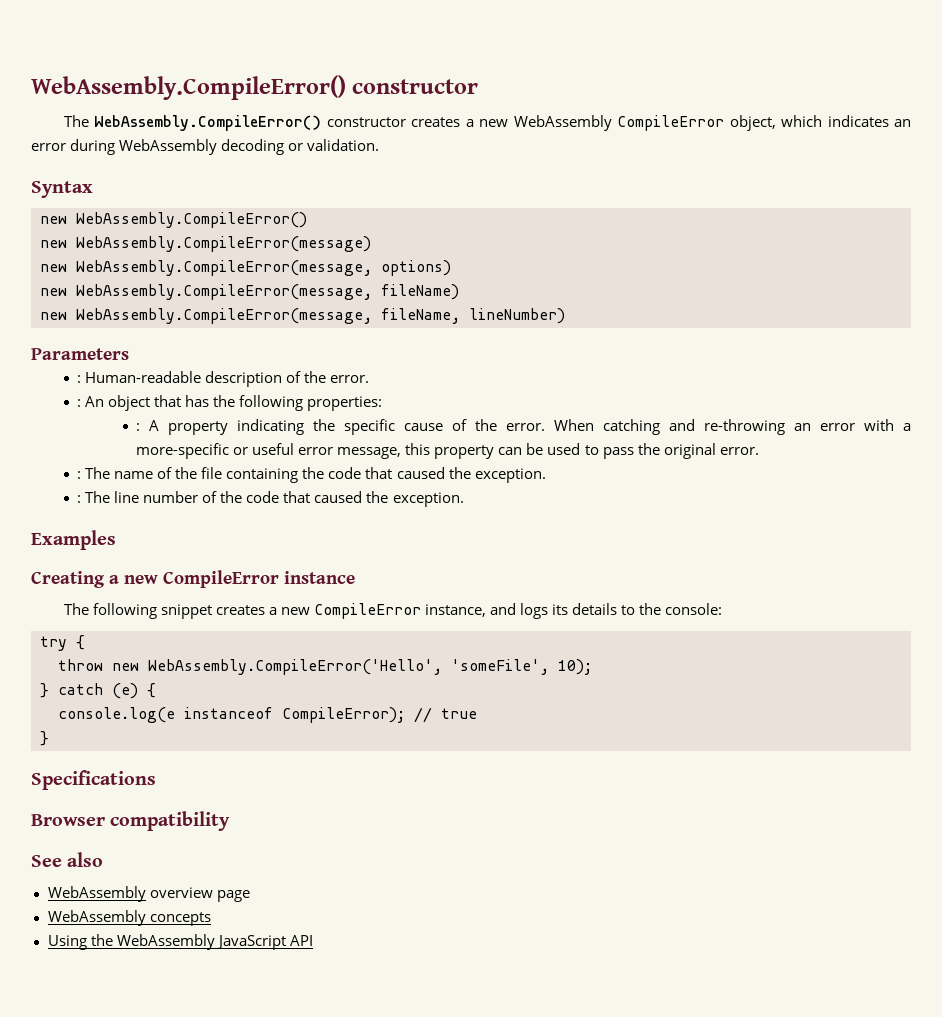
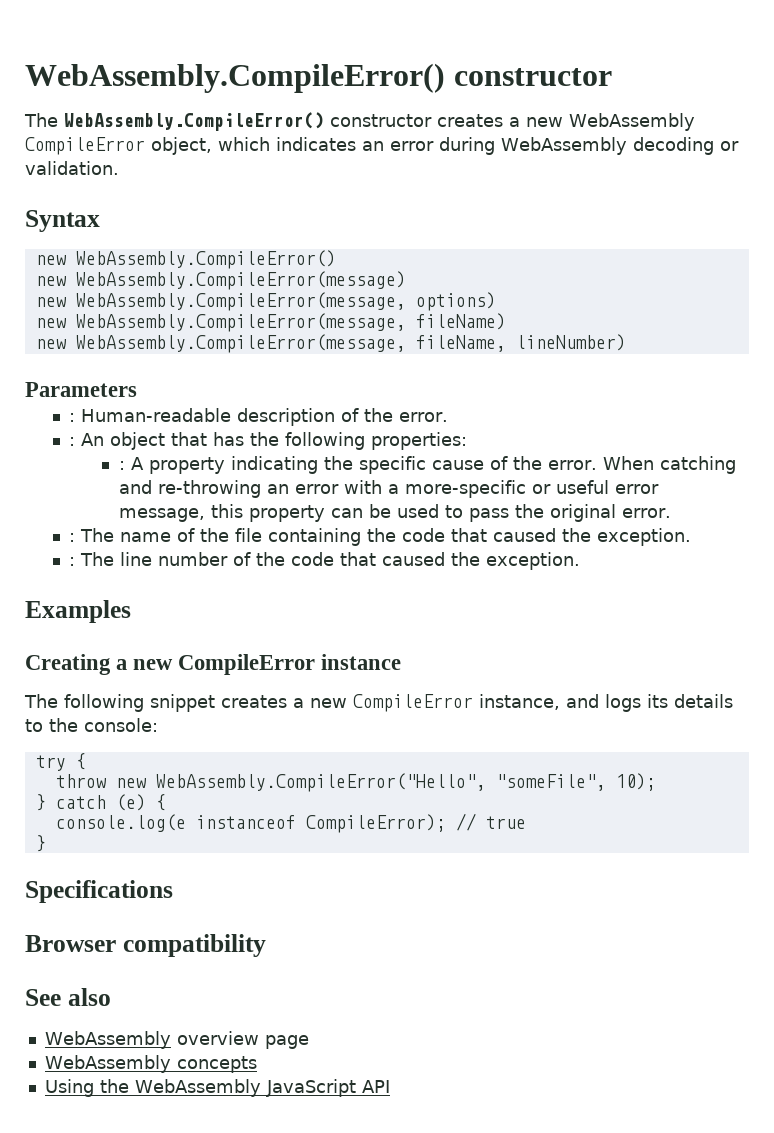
- throw new WebAssembly.CompileError('Hello', 'someFile', 10);
+ throw new WebAssembly.CompileError("Hello", "someFile", 10);

